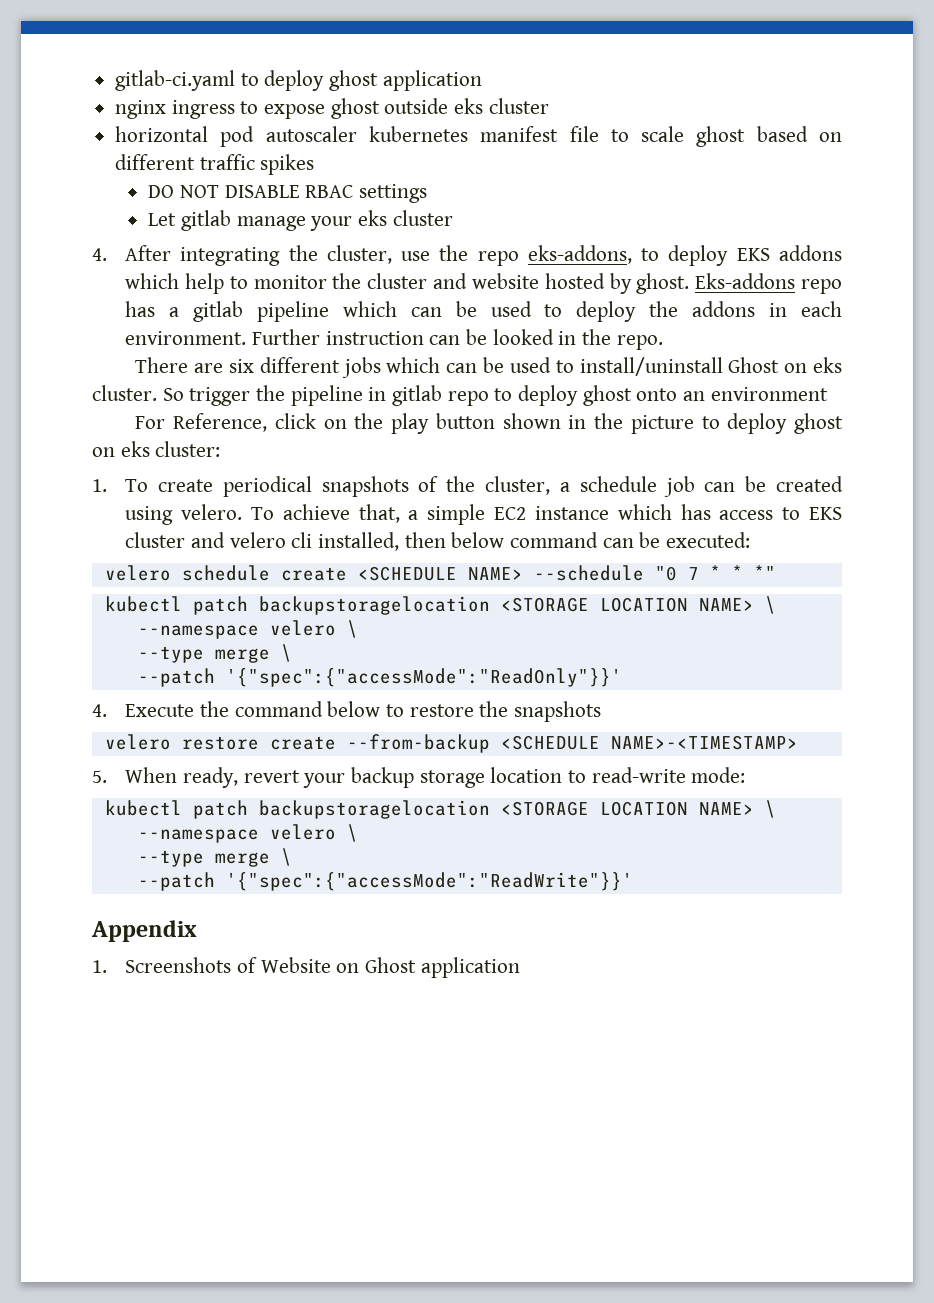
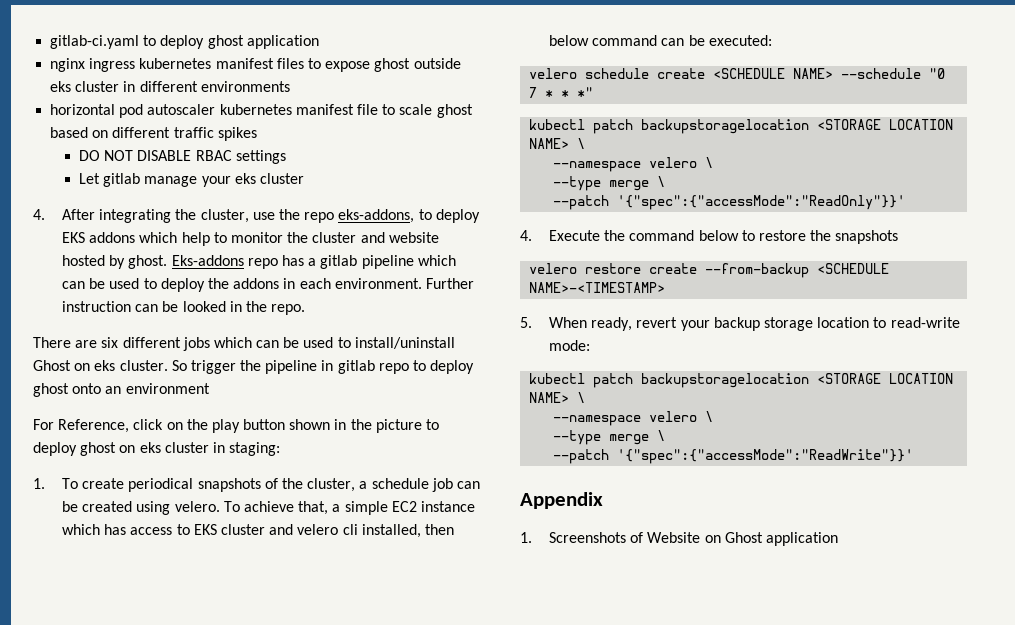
- nginx ingress to expose ghost outside eks cluster
+ nginx ingress kubernetes manifest files to expose ghost outside eks cluster in different environments
- For Reference, click on the play button shown in the picture to deploy ghost on eks cluster:
+ For Reference, click on the play button shown in the picture to deploy ghost on eks cluster in staging:

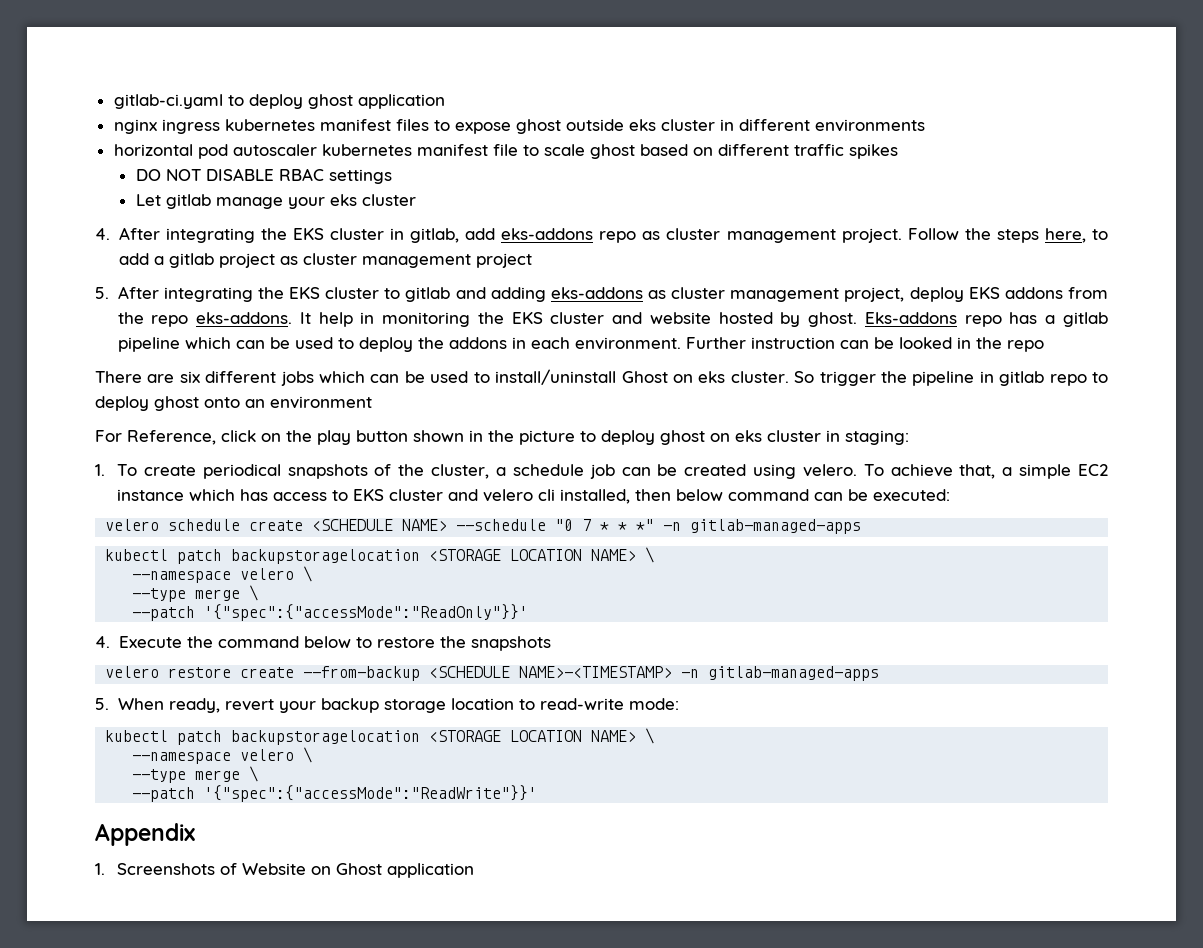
- 4. After integrating the cluster, use the repo eks-addons, to deploy EKS addons which help to monitor the cluster and website hosted by ghost.
+ 4. After integrating the EKS cluster in gitlab, add eks-addons repo as cluster management project. Follow the steps here, to add a gitlab project as cluster management project
+ 5. After integrating the EKS cluster to gitlab and adding eks-addons as cluster management project, deploy EKS addons from the repo eks-addons. It help in monitoring the EKS cluster and website hosted by ghost.
- Further instruction can be looked in the repo.
+ Further instruction can be looked in the repo
- velero schedule create <SCHEDULE NAME> --schedule "0 7 * * *"
+ velero schedule create <SCHEDULE NAME> --schedule "0 7 * * *" -n gitlab-managed-apps
- velero restore create --from-backup <SCHEDULE NAME>-<TIMESTAMP>
+ velero restore create --from-backup <SCHEDULE NAME>-<TIMESTAMP> -n gitlab-managed-apps

